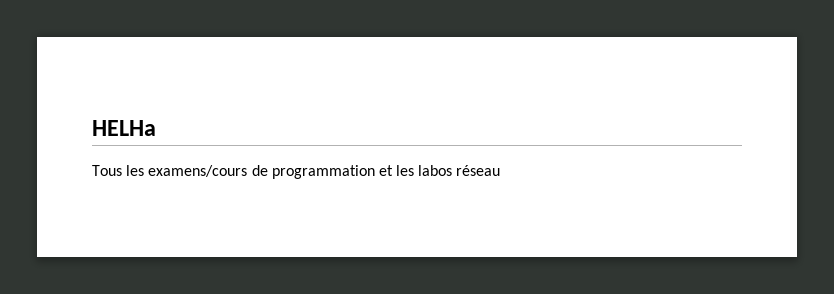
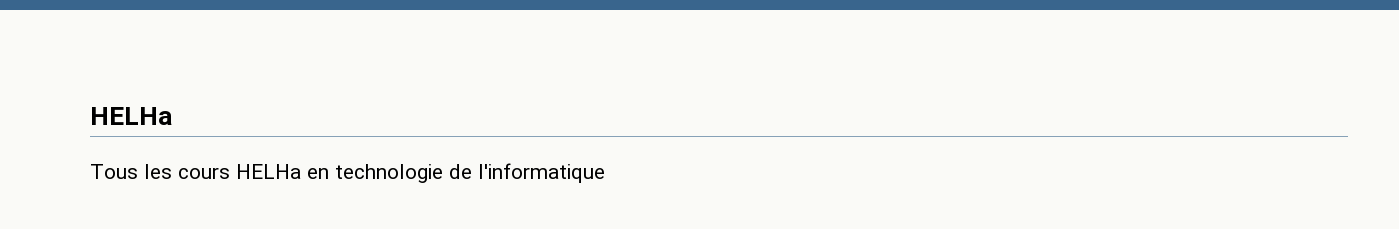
- Tous les examens/cours de programmation et les labos réseau
+ Tous les cours HELHa en technologie de l'informatique

